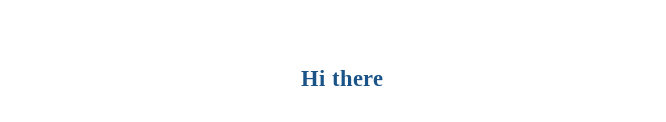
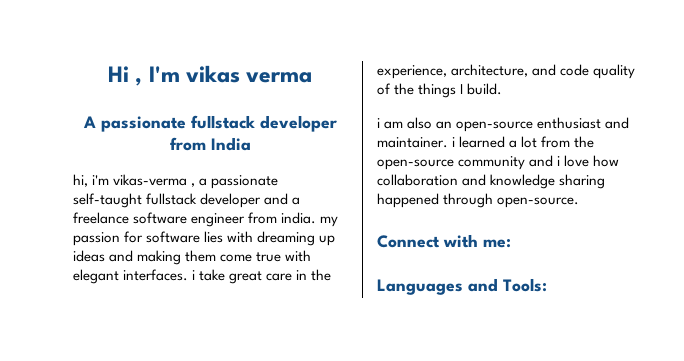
- Hi there
+ Hi , I'm vikas verma
+ A passionate fullstack developer from India
+ hi, i'm vikas-verma , a passionate self-taught fullstack developer and a freelance software engineer from india. my passion for software lies with dreaming up ideas and making them come true with elegant interfaces. i take great care in the experience, architecture, and code quality of the things I build.
+ i am also an open-source enthusiast and maintainer. i learned a lot from the open-source community and i love how collaboration and knowledge sharing happened through open-source.
+ Connect with me:
+ Languages and Tools:

